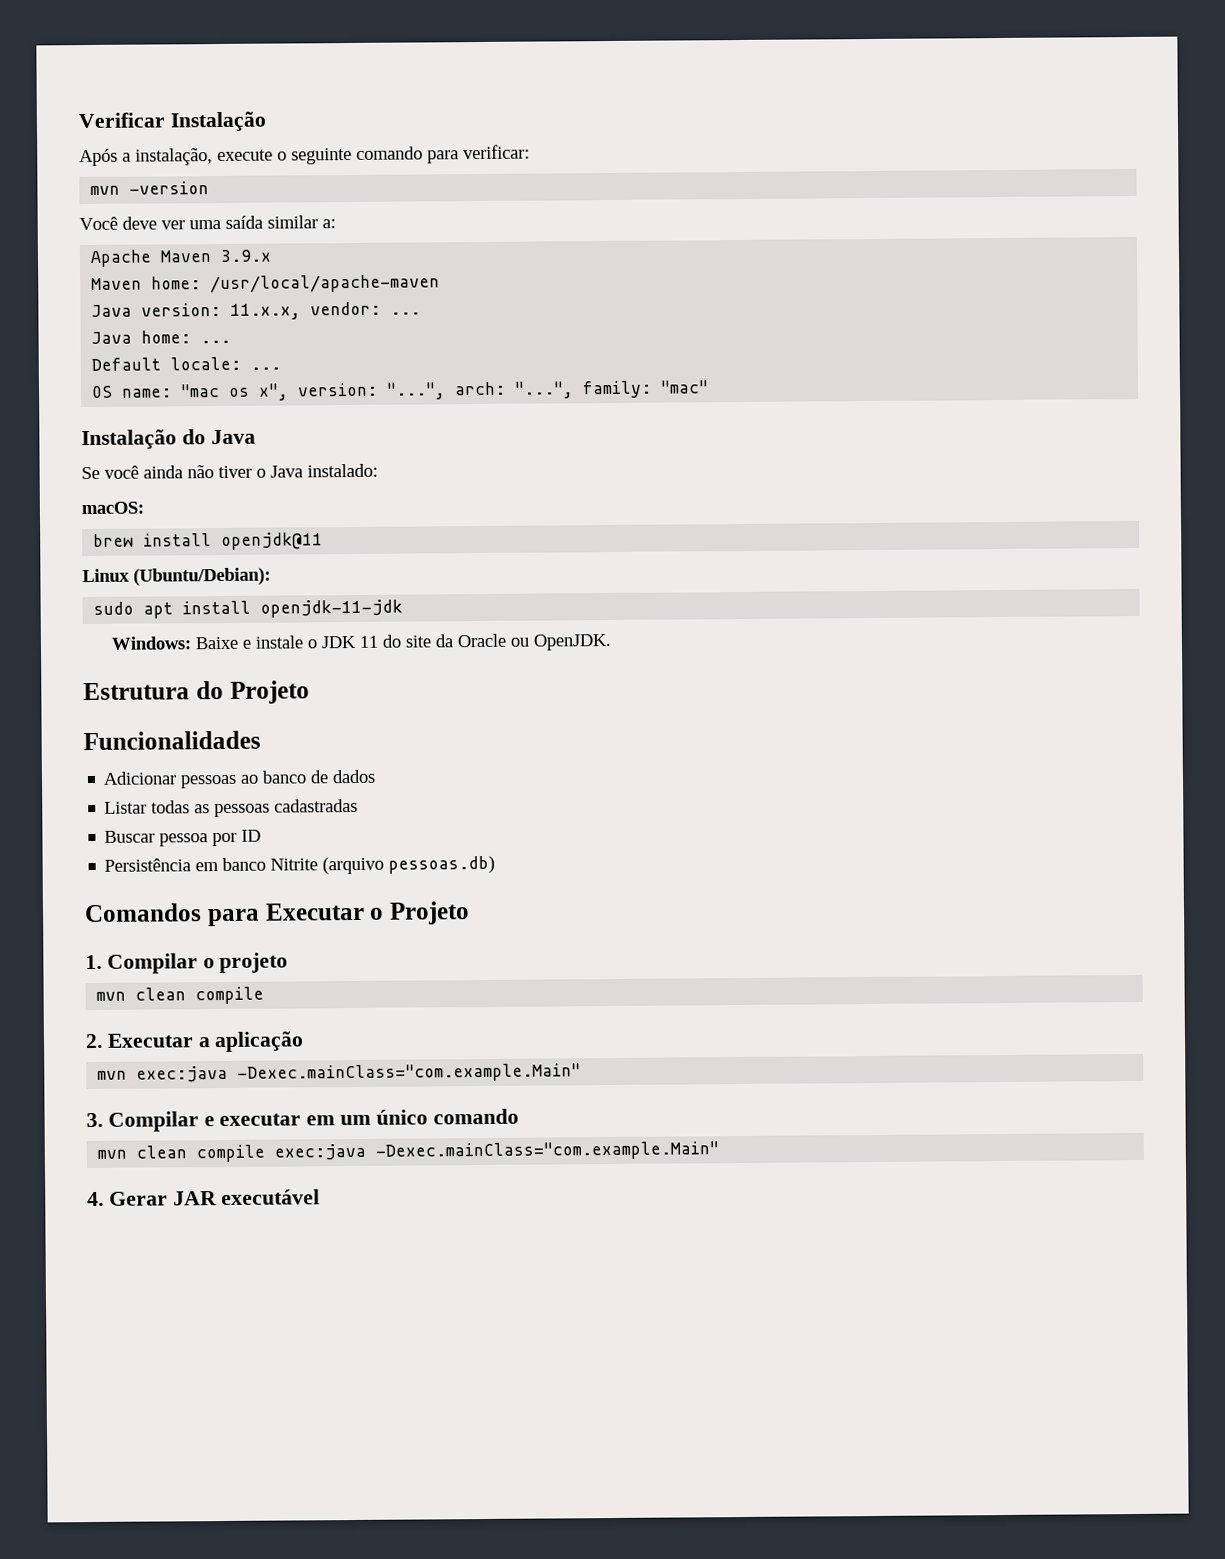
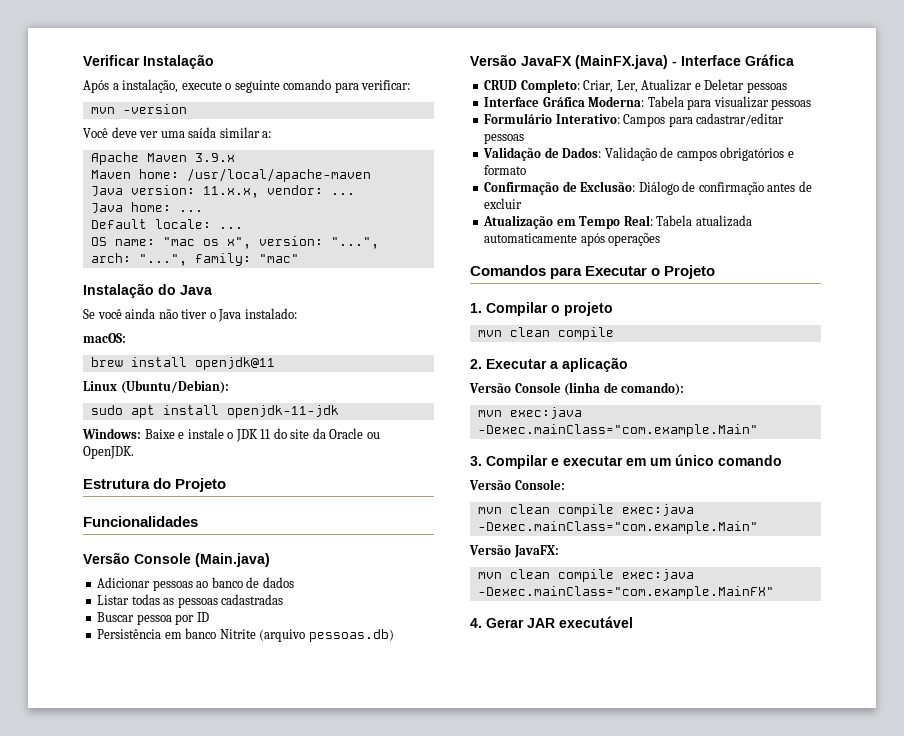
+ Versão Console (Main.java)
+ Versão JavaFX (MainFX.java) - Interface Gráfica
+ CRUD Completo: Criar, Ler, Atualizar e Deletar pessoas
+ Interface Gráfica Moderna: Tabela para visualizar pessoas
+ Formulário Interativo: Campos para cadastrar/editar pessoas
+ Validação de Dados: Validação de campos obrigatórios e formato
+ Confirmação de Exclusão: Diálogo de confirmação antes de excluir
+ Atualização em Tempo Real: Tabela atualizada automaticamente após operações
+ Versão Console (linha de comando):
+ Versão Console:
+ Versão JavaFX:
+ mvn clean compile exec:java -Dexec.mainClass="com.example.MainFX"

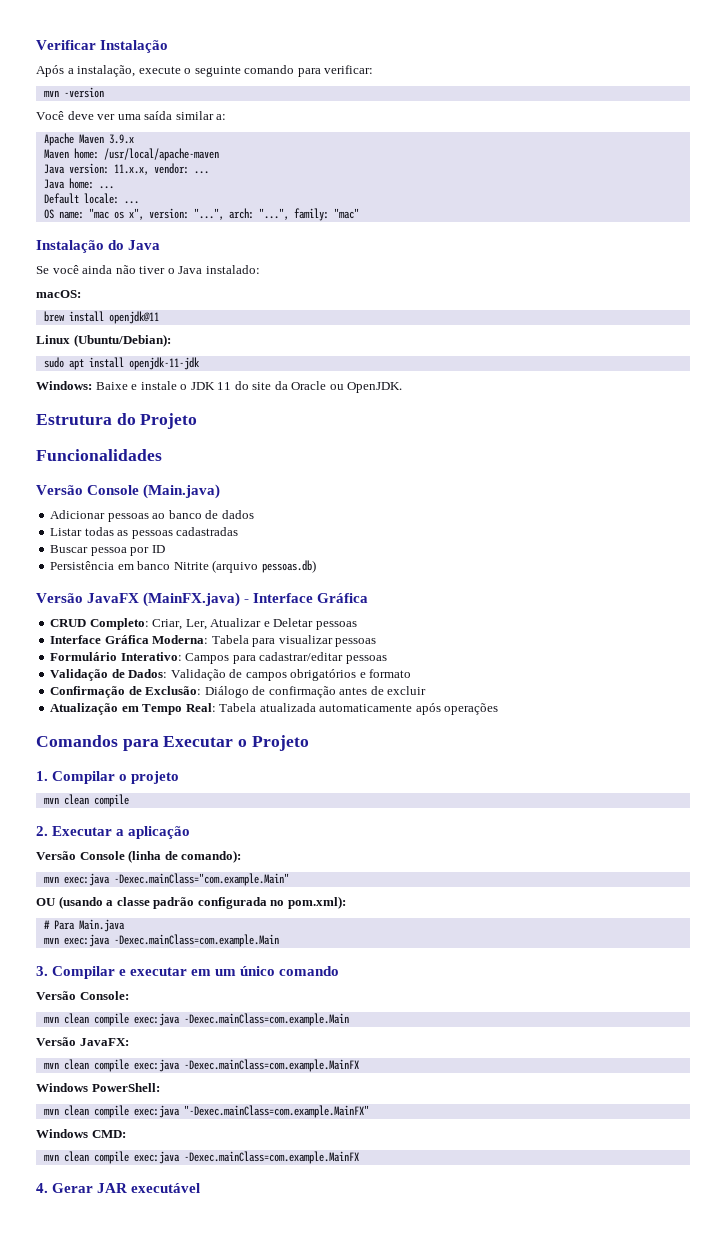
+ OU (usando a classe padrão configurada no pom.xml):
+ # Para Main.java
+ mvn exec:java -Dexec.mainClass=com.example.Main
- mvn clean compile exec:java -Dexec.mainClass="com.example.Main"
+ mvn clean compile exec:java -Dexec.mainClass=com.example.Main
  Versão JavaFX:
- mvn clean compile exec:java -Dexec.mainClass="com.example.MainFX"
+ mvn clean compile exec:java -Dexec.mainClass=com.example.MainFX
+ Windows PowerShell:
+ mvn clean compile exec:java "-Dexec.mainClass=com.example.MainFX"
+ Windows CMD:
+ mvn clean compile exec:java -Dexec.mainClass=com.example.MainFX

